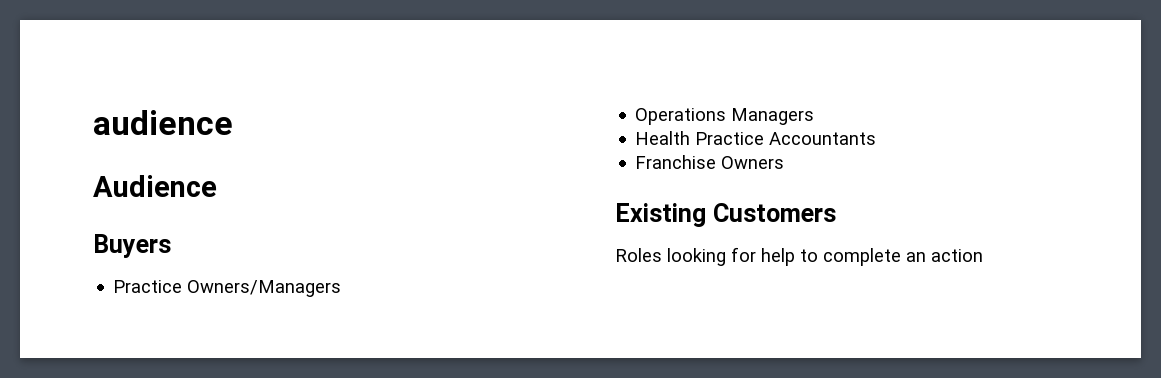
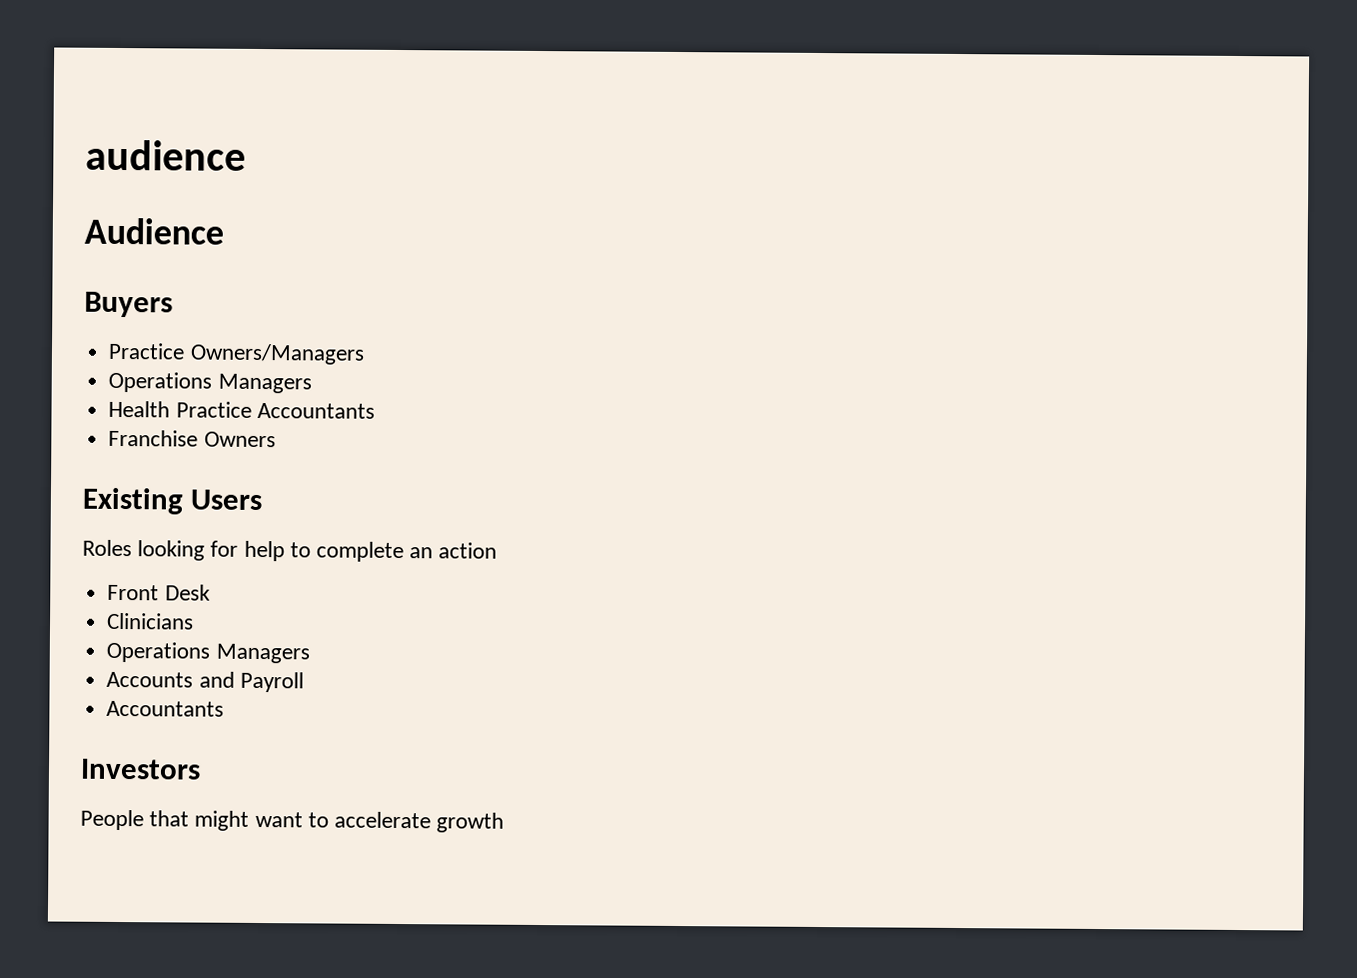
- Existing Customers
+ Existing Users
+ Front Desk
+ Clinicians
+ Operations Managers
+ Accounts and Payroll
+ Accountants
+ Investors
+ People that might want to accelerate growth

